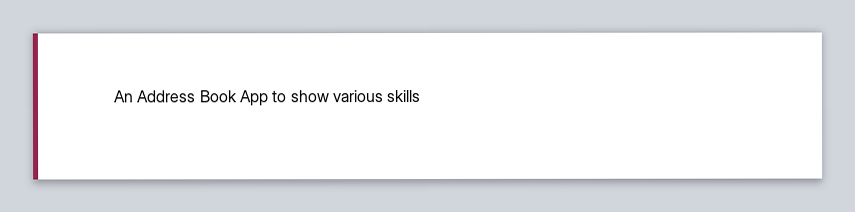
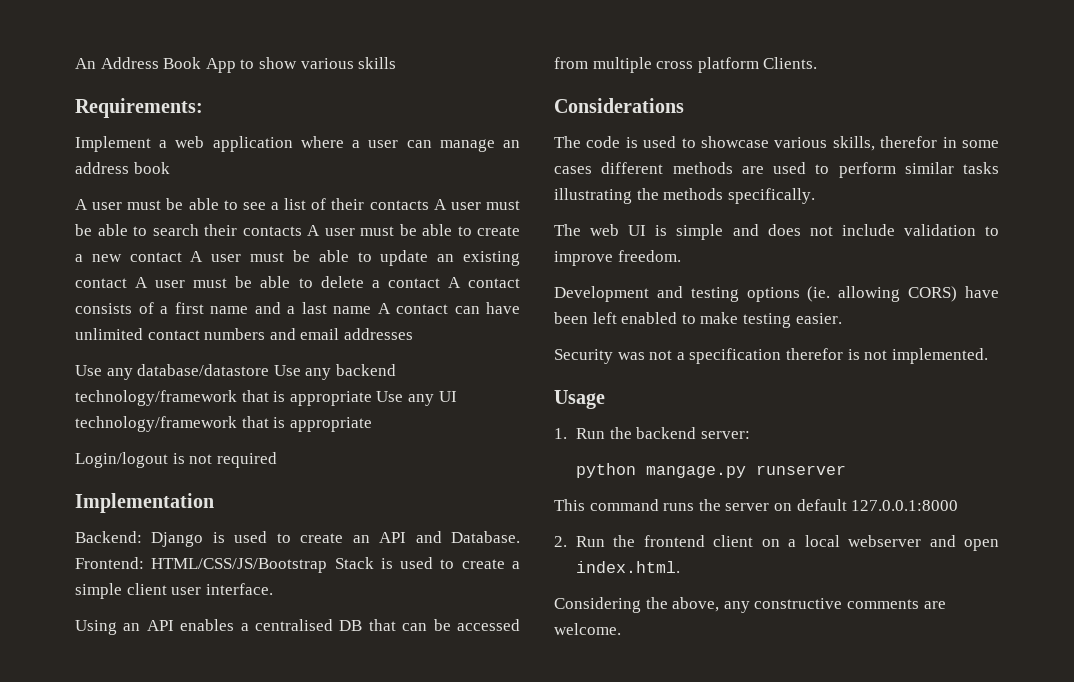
+ Requirements:
+ Implement a web application where a user can manage an address book
+ A user must be able to see a list of their contacts A user must be able to search their contacts A user must be able to create a new contact A user must be able to update an existing contact A user must be able to delete a contact A contact consists of a first name and a last name A contact can have unlimited contact numbers and email addresses
+ Use any database/datastore Use any backend technology/framework that is appropriate Use any UI technology/framework that is appropriate
+ Login/logout is not required
+ Implementation
+ Backend: Django is used to create an API and Database. Frontend: HTML/CSS/JS/Bootstrap Stack is used to create a simple client user interface.
+ Using an API enables a centralised DB that can be accessed from multiple cross platform Clients.
+ Considerations
+ The code is used to showcase various skills, therefor in some cases different methods are used to perform similar tasks illustrating the methods specifically.
+ The web UI is simple and does not include validation to improve freedom.
+ Development and testing options (ie. allowing CORS) have been left enabled to make testing easier.
+ Security was not a specification therefor is not implemented.
+ Usage
+ 1. Run the backend server:
+ python mangage.py runserver
+ This command runs the server on default 127.0.0.1:8000
+ 2. Run the frontend client on a local webserver and open index.html.
+ Considering the above, any constructive comments are welcome.

